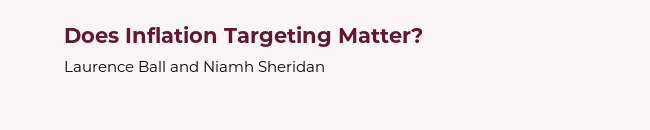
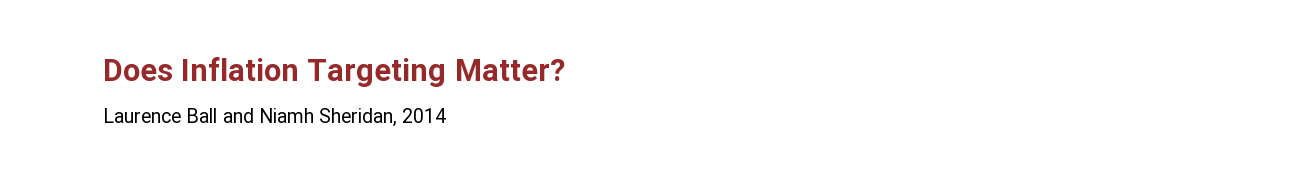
- Laurence Ball and Niamh Sheridan
+ Laurence Ball and Niamh Sheridan, 2014

